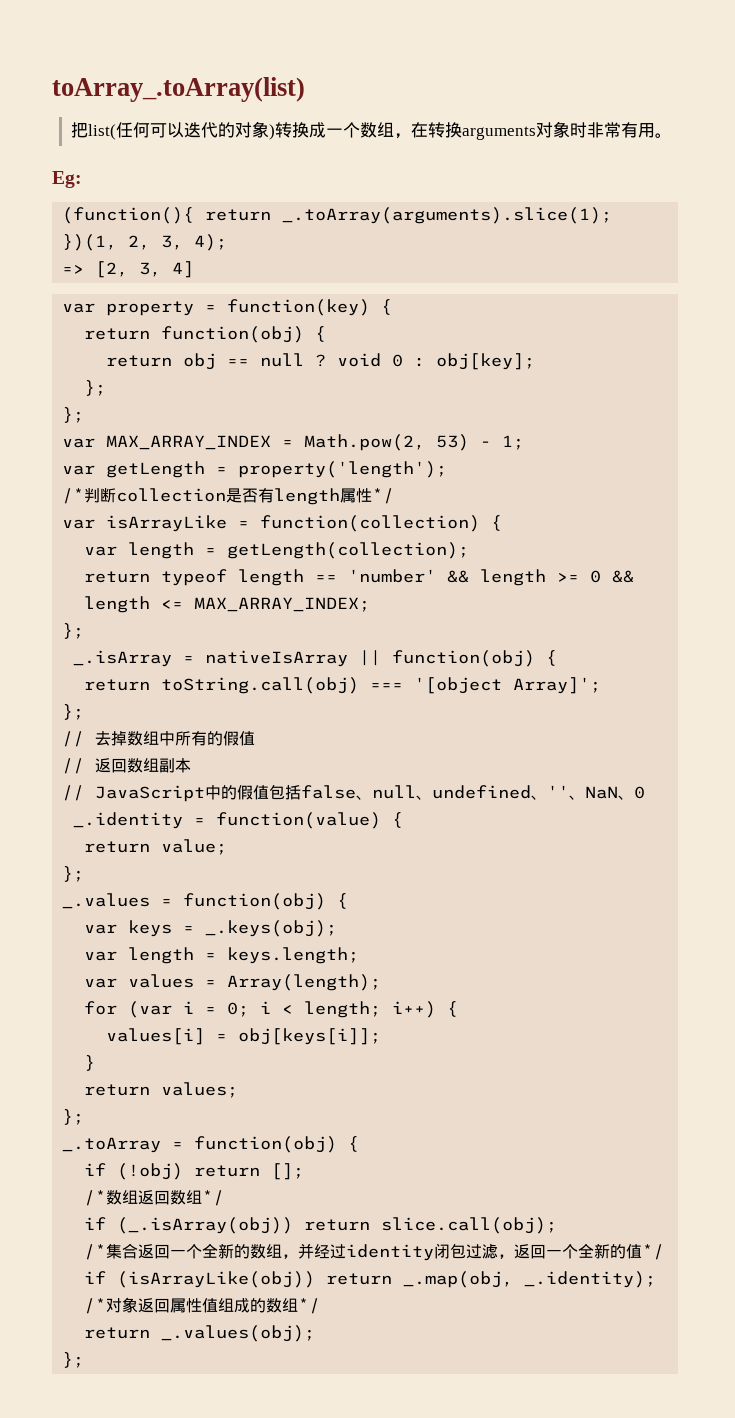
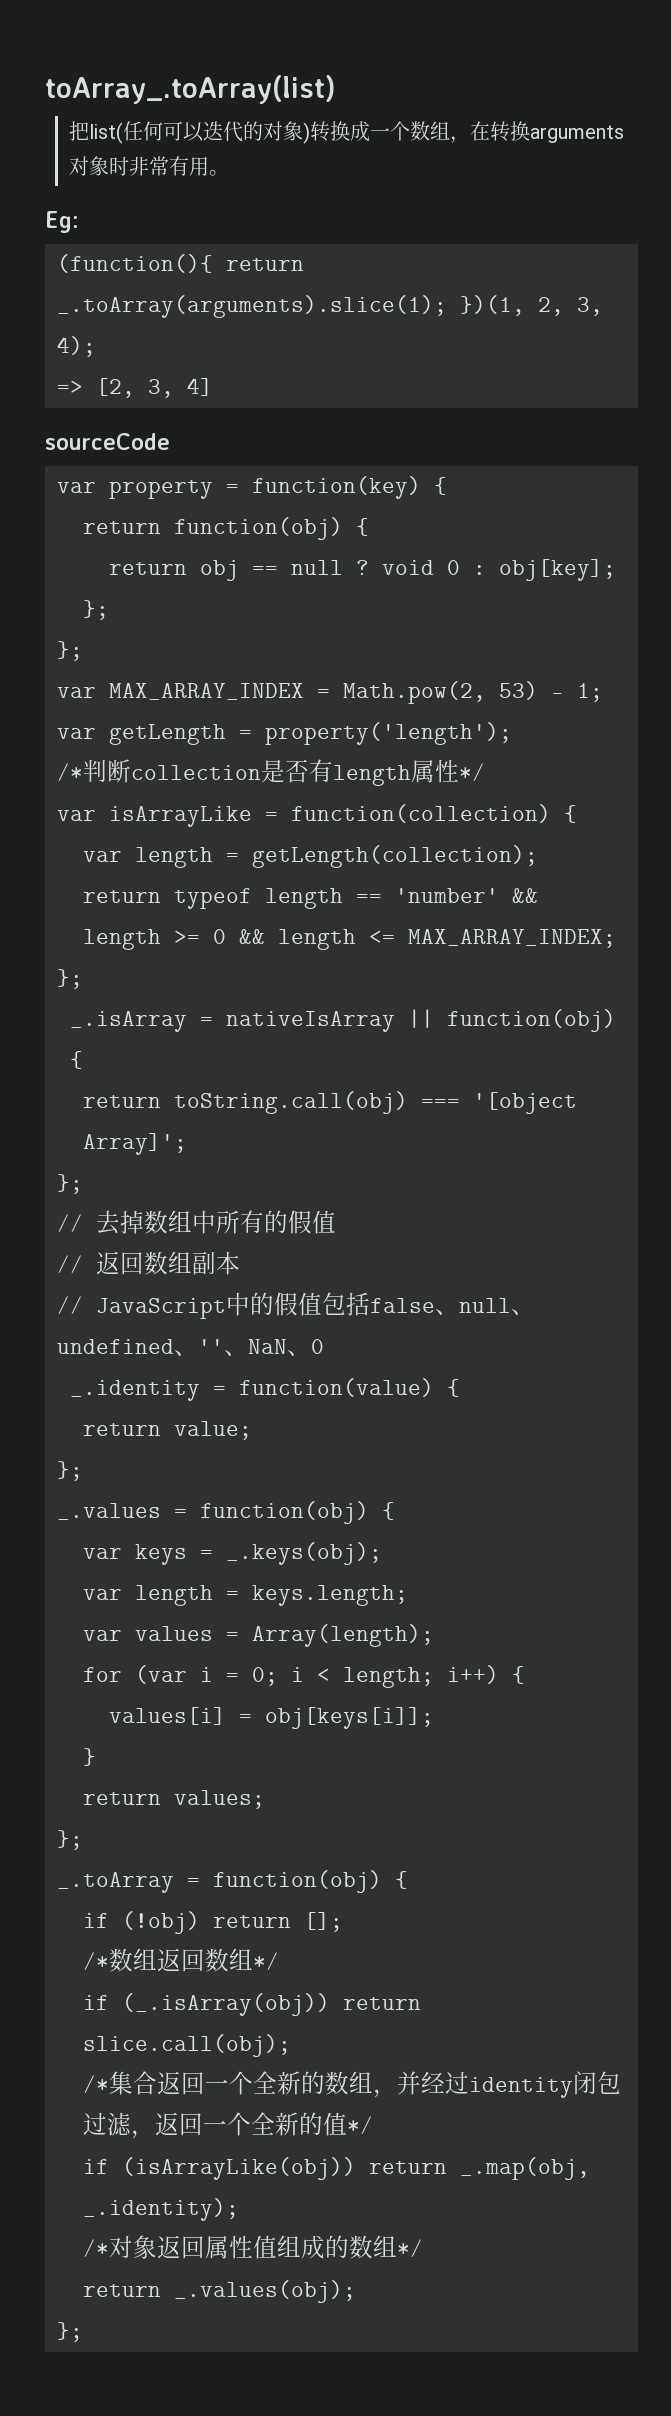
+ sourceCode

